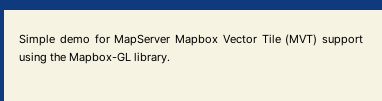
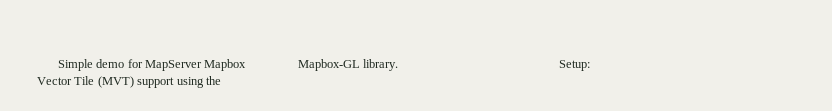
+ Setup:

